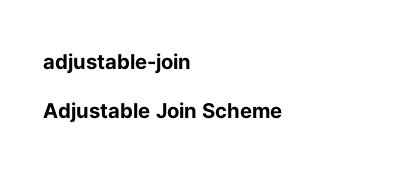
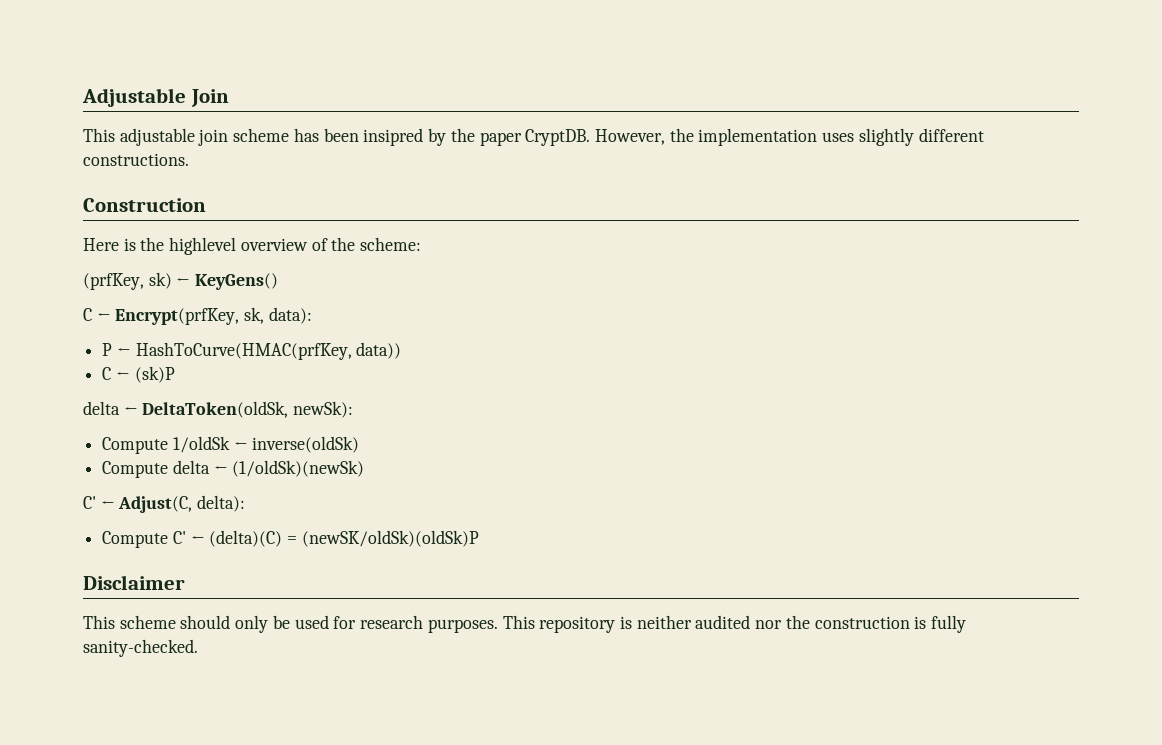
- adjustable-join
- Adjustable Join Scheme
+ Adjustable Join
+ This adjustable join scheme has been insipred by the paper CryptDB. However, the implementation uses slightly different constructions.
+ Construction
+ Here is the highlevel overview of the scheme:
+ (prfKey, sk) ← KeyGens()
+ C ← Encrypt(prfKey, sk, data):
+ P ← HashToCurve(HMAC(prfKey, data))
+ C ← (sk)P
+ delta ← DeltaToken(oldSk, newSk):
+ Compute 1/oldSk ← inverse(oldSk)
+ Compute delta ← (1/oldSk)(newSk)
+ C' ← Adjust(C, delta):
+ Compute C' ← (delta)(C) = (newSK/oldSk)(oldSk)P
+ Disclaimer
+ This scheme should only be used for research purposes. This repository is neither audited nor the construction is fully sanity-checked.

